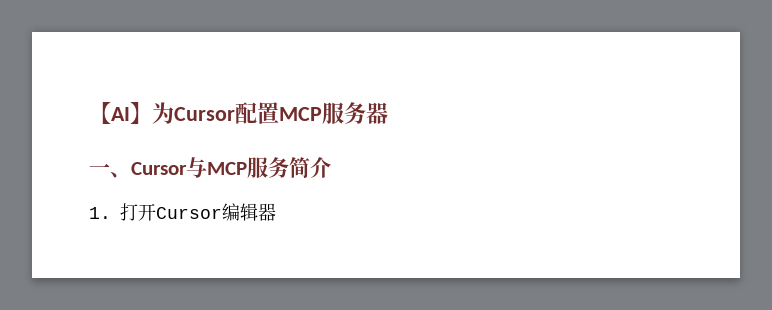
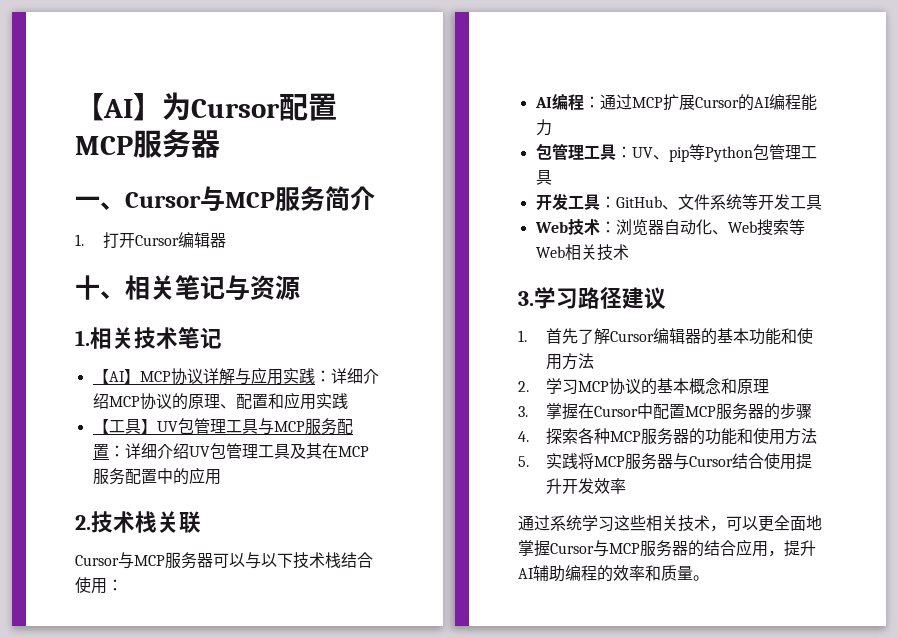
+ 十、相关笔记与资源
+ 1.相关技术笔记
+ 【AI】MCP协议详解与应用实践：详细介绍MCP协议的原理、配置和应用实践
+ 【工具】UV包管理工具与MCP服务配置：详细介绍UV包管理工具及其在MCP服务配置中的应用
+ 2.技术栈关联
+ Cursor与MCP服务器可以与以下技术栈结合使用：
+ AI编程：通过MCP扩展Cursor的AI编程能力
+ 包管理工具：UV、pip等Python包管理工具
+ 开发工具：GitHub、文件系统等开发工具
+ Web技术：浏览器自动化、Web搜索等Web相关技术
+ 3.学习路径建议
+ 1.首先了解Cursor编辑器的基本功能和使用方法
+ 2.学习MCP协议的基本概念和原理
+ 3.掌握在Cursor中配置MCP服务器的步骤
+ 4.探索各种MCP服务器的功能和使用方法
+ 5.实践将MCP服务器与Cursor结合使用提升开发效率
+ 通过系统学习这些相关技术，可以更全面地掌握Cursor与MCP服务器的结合应用，提升AI辅助编程的效率和质量。

